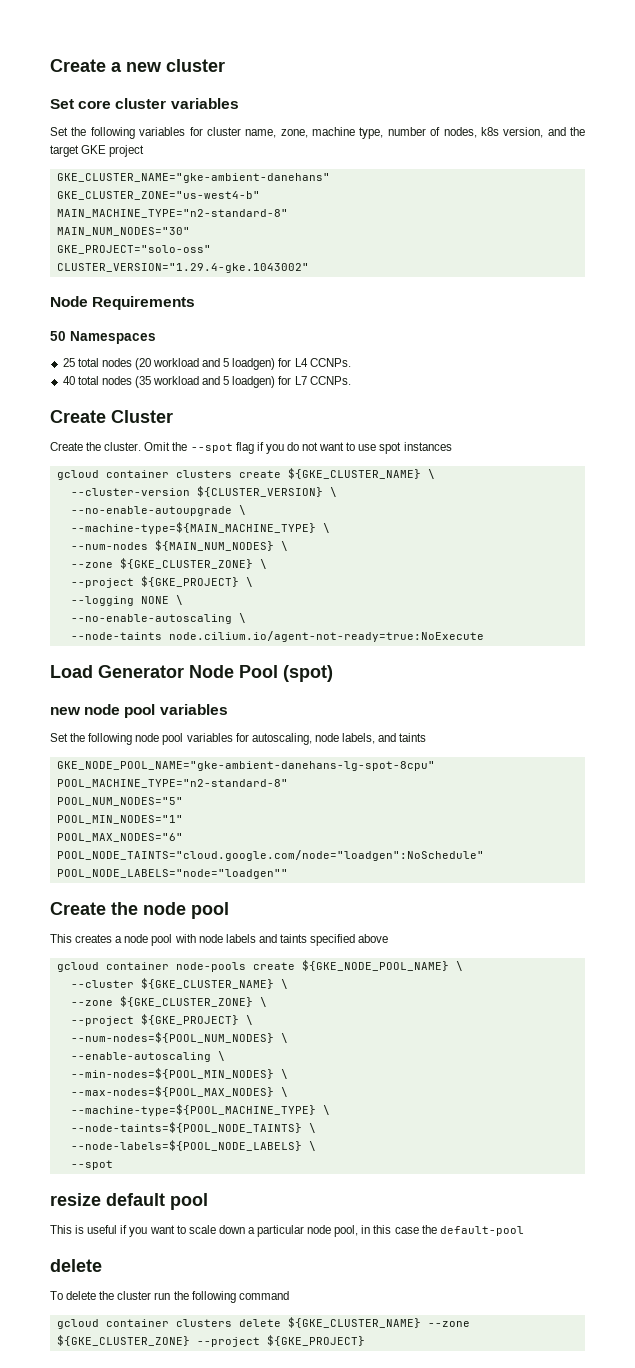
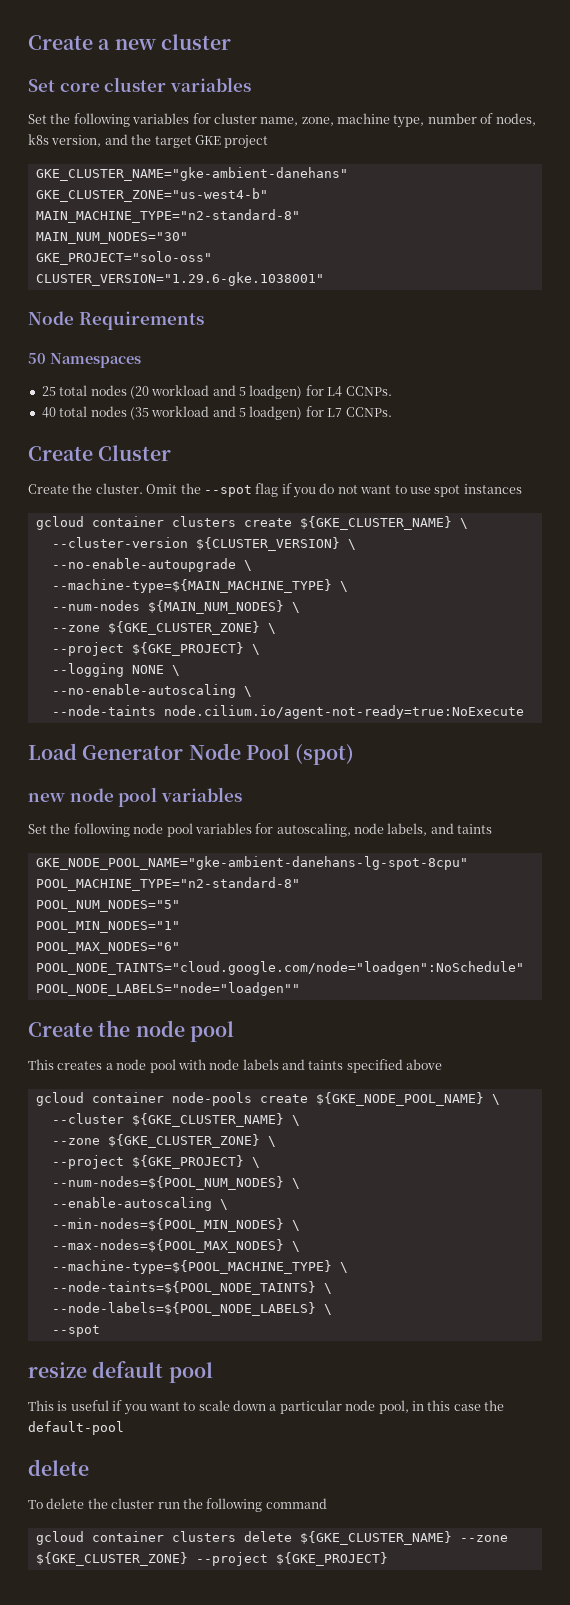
- CLUSTER_VERSION="1.29.4-gke.1043002"
+ CLUSTER_VERSION="1.29.6-gke.1038001"

